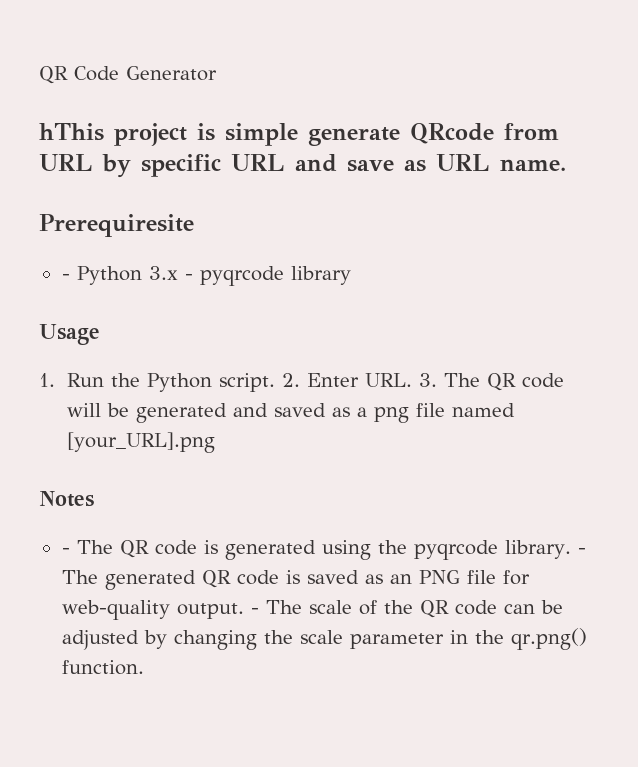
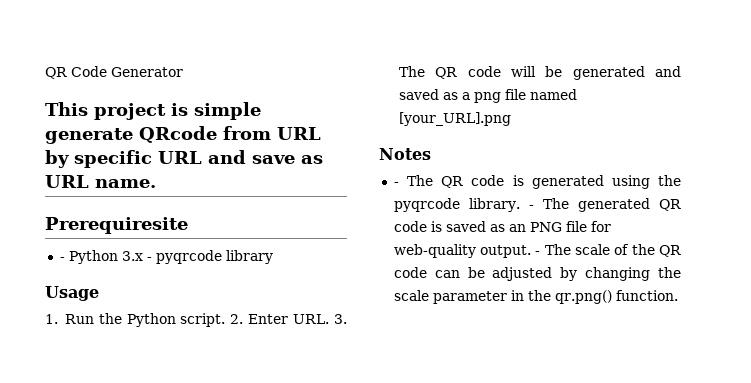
- hThis project is simple generate QRcode from URL by specific URL and save as URL name.
+ This project is simple generate QRcode from URL by specific URL and save as URL name.

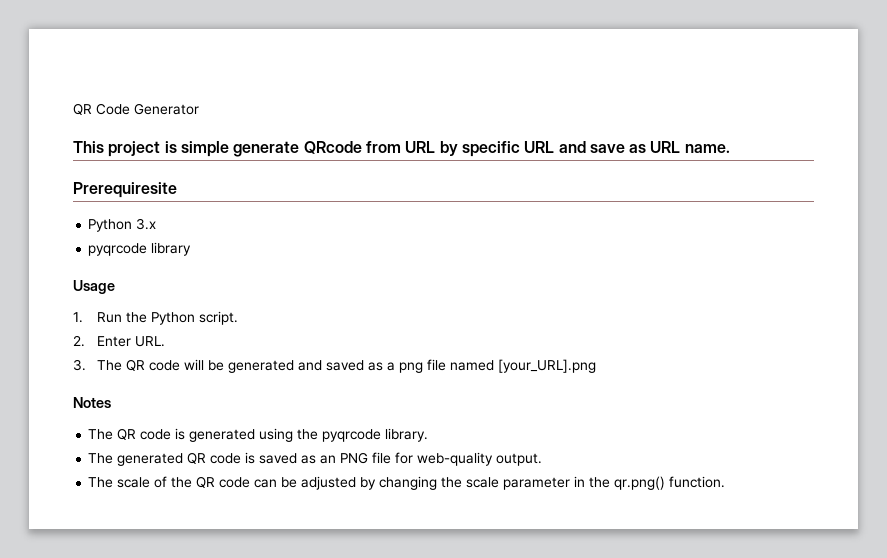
- - Python 3.x - pyqrcode library
+ Python 3.x
+ pyqrcode library
- 1. Run the Python script. 2. Enter URL. 3. The QR code will be generated and saved as a png file named [your_URL].png
+ 1. Run the Python script.
+ 2. Enter URL.
+ 3. The QR code will be generated and saved as a png file named [your_URL].png
- - The QR code is generated using the pyqrcode library. - The generated QR code is saved as an PNG file for web-quality output. - The scale of the QR code can be adjusted by changing the scale parameter in the qr.png() function.
+ The QR code is generated using the pyqrcode library.
+ The generated QR code is saved as an PNG file for web-quality output.
+ The scale of the QR code can be adjusted by changing the scale parameter in the qr.png() function.

